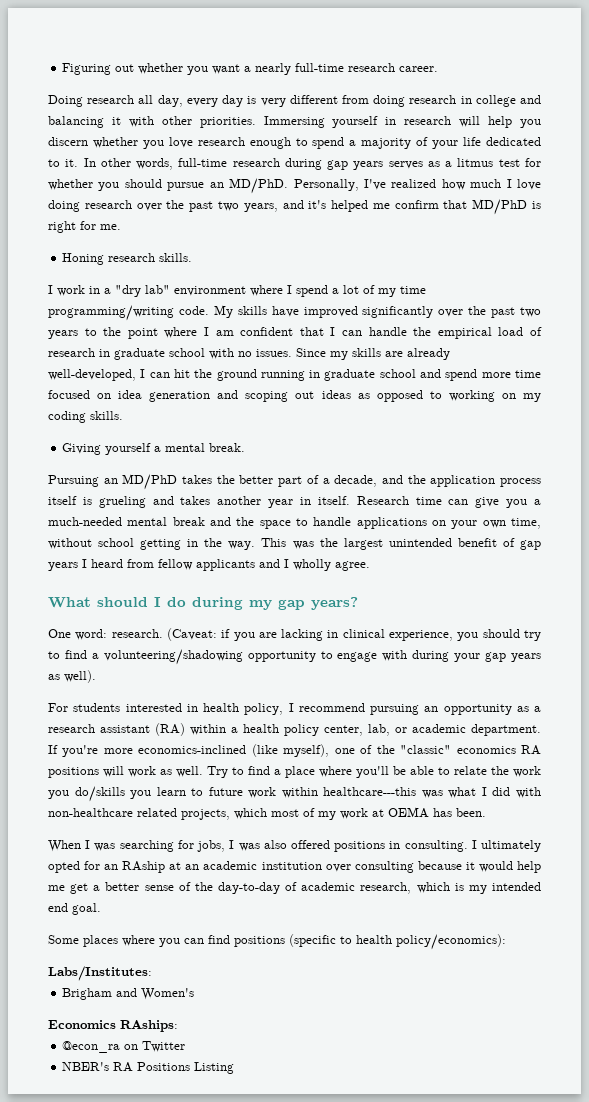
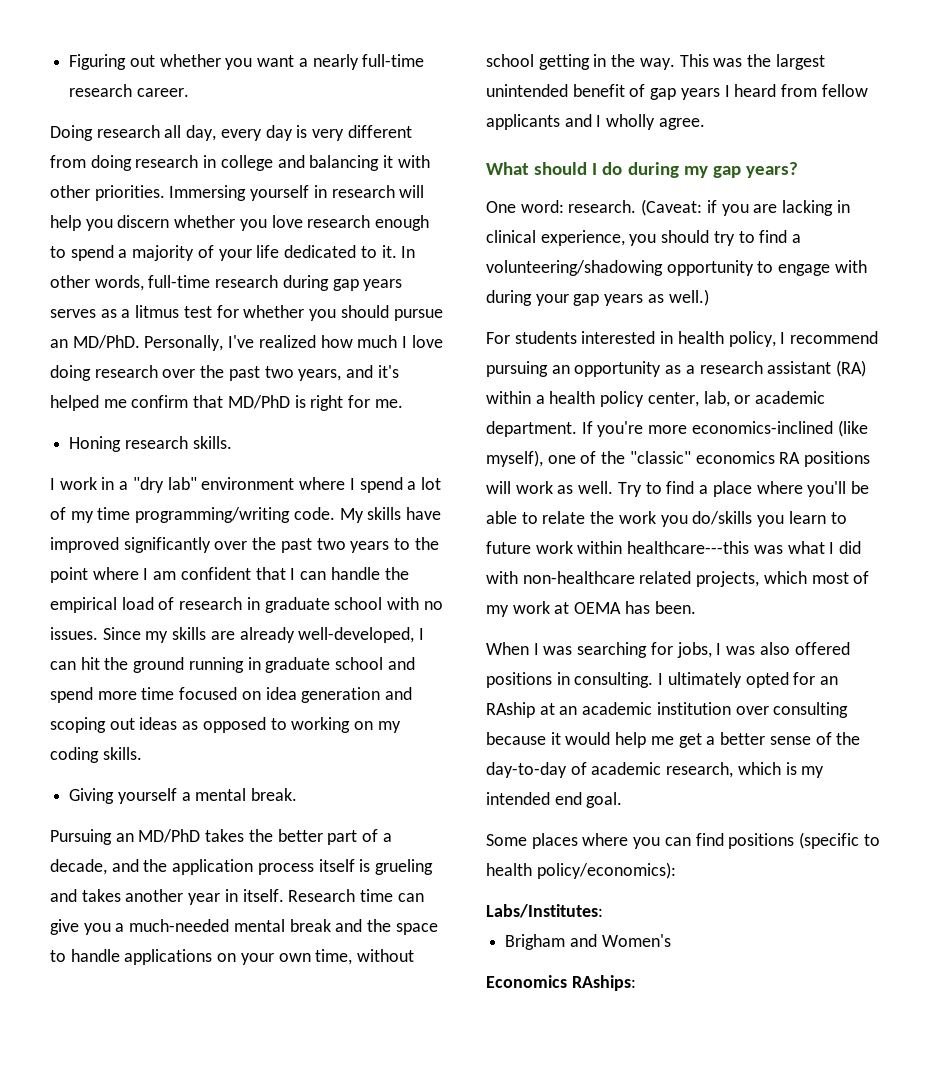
- (Caveat: if you are lacking in clinical experience, you should try to find a volunteering/shadowing opportunity to engage with during your gap years as well).
+ (Caveat: if you are lacking in clinical experience, you should try to find a volunteering/shadowing opportunity to engage with during your gap years as well.)
- @econ_ra on Twitter
- NBER's RA Positions Listing

